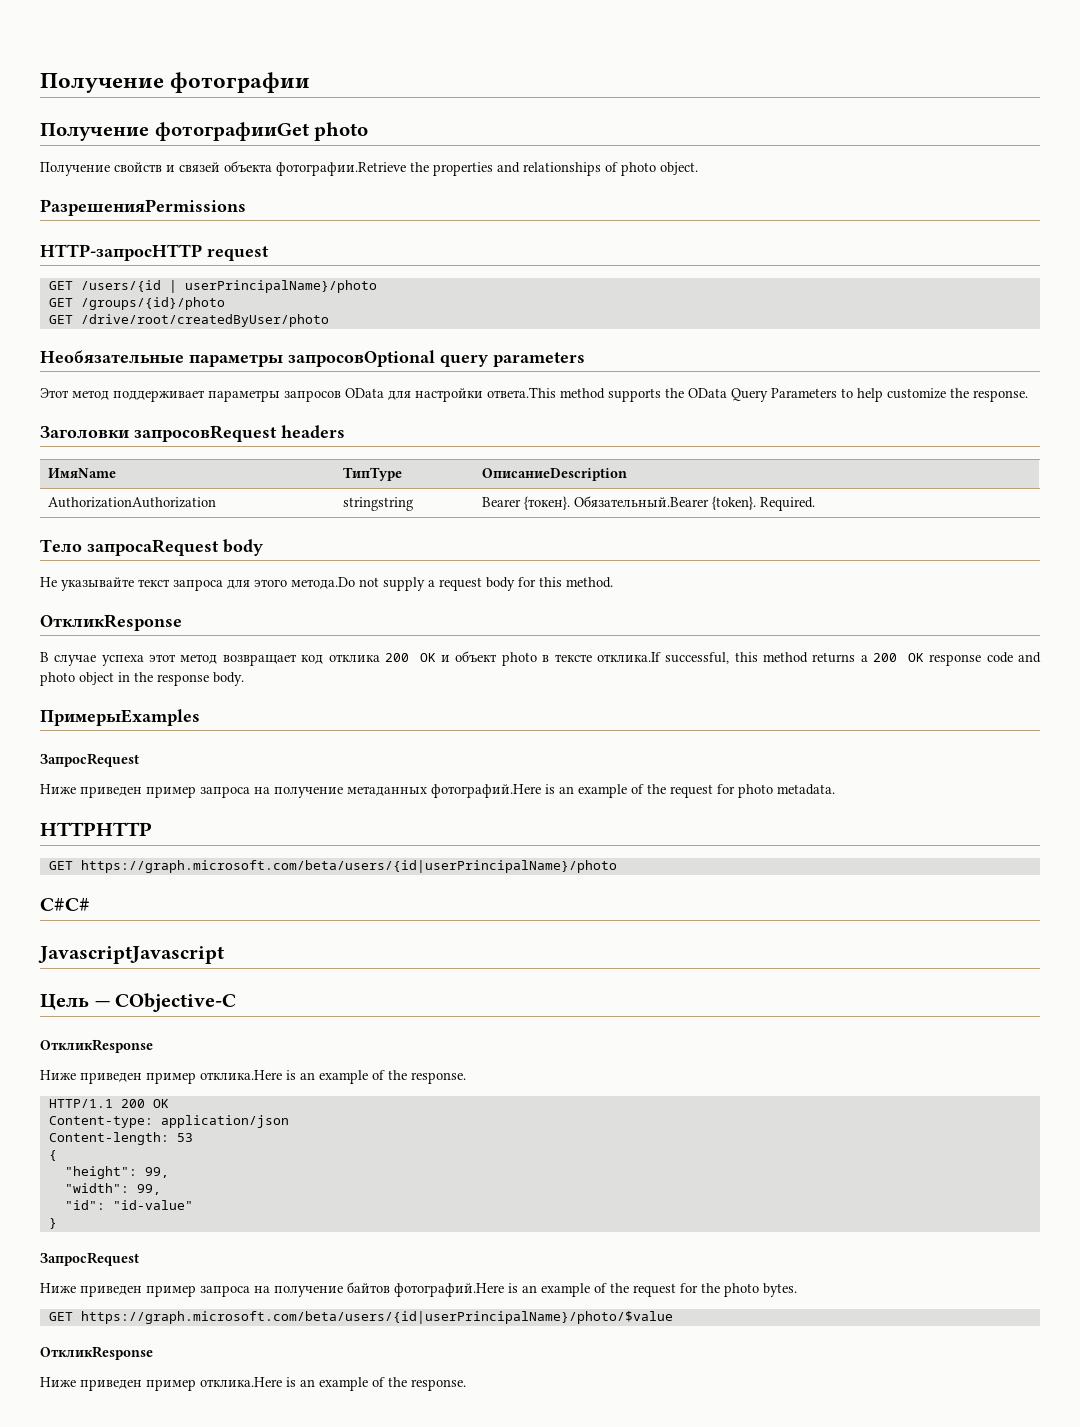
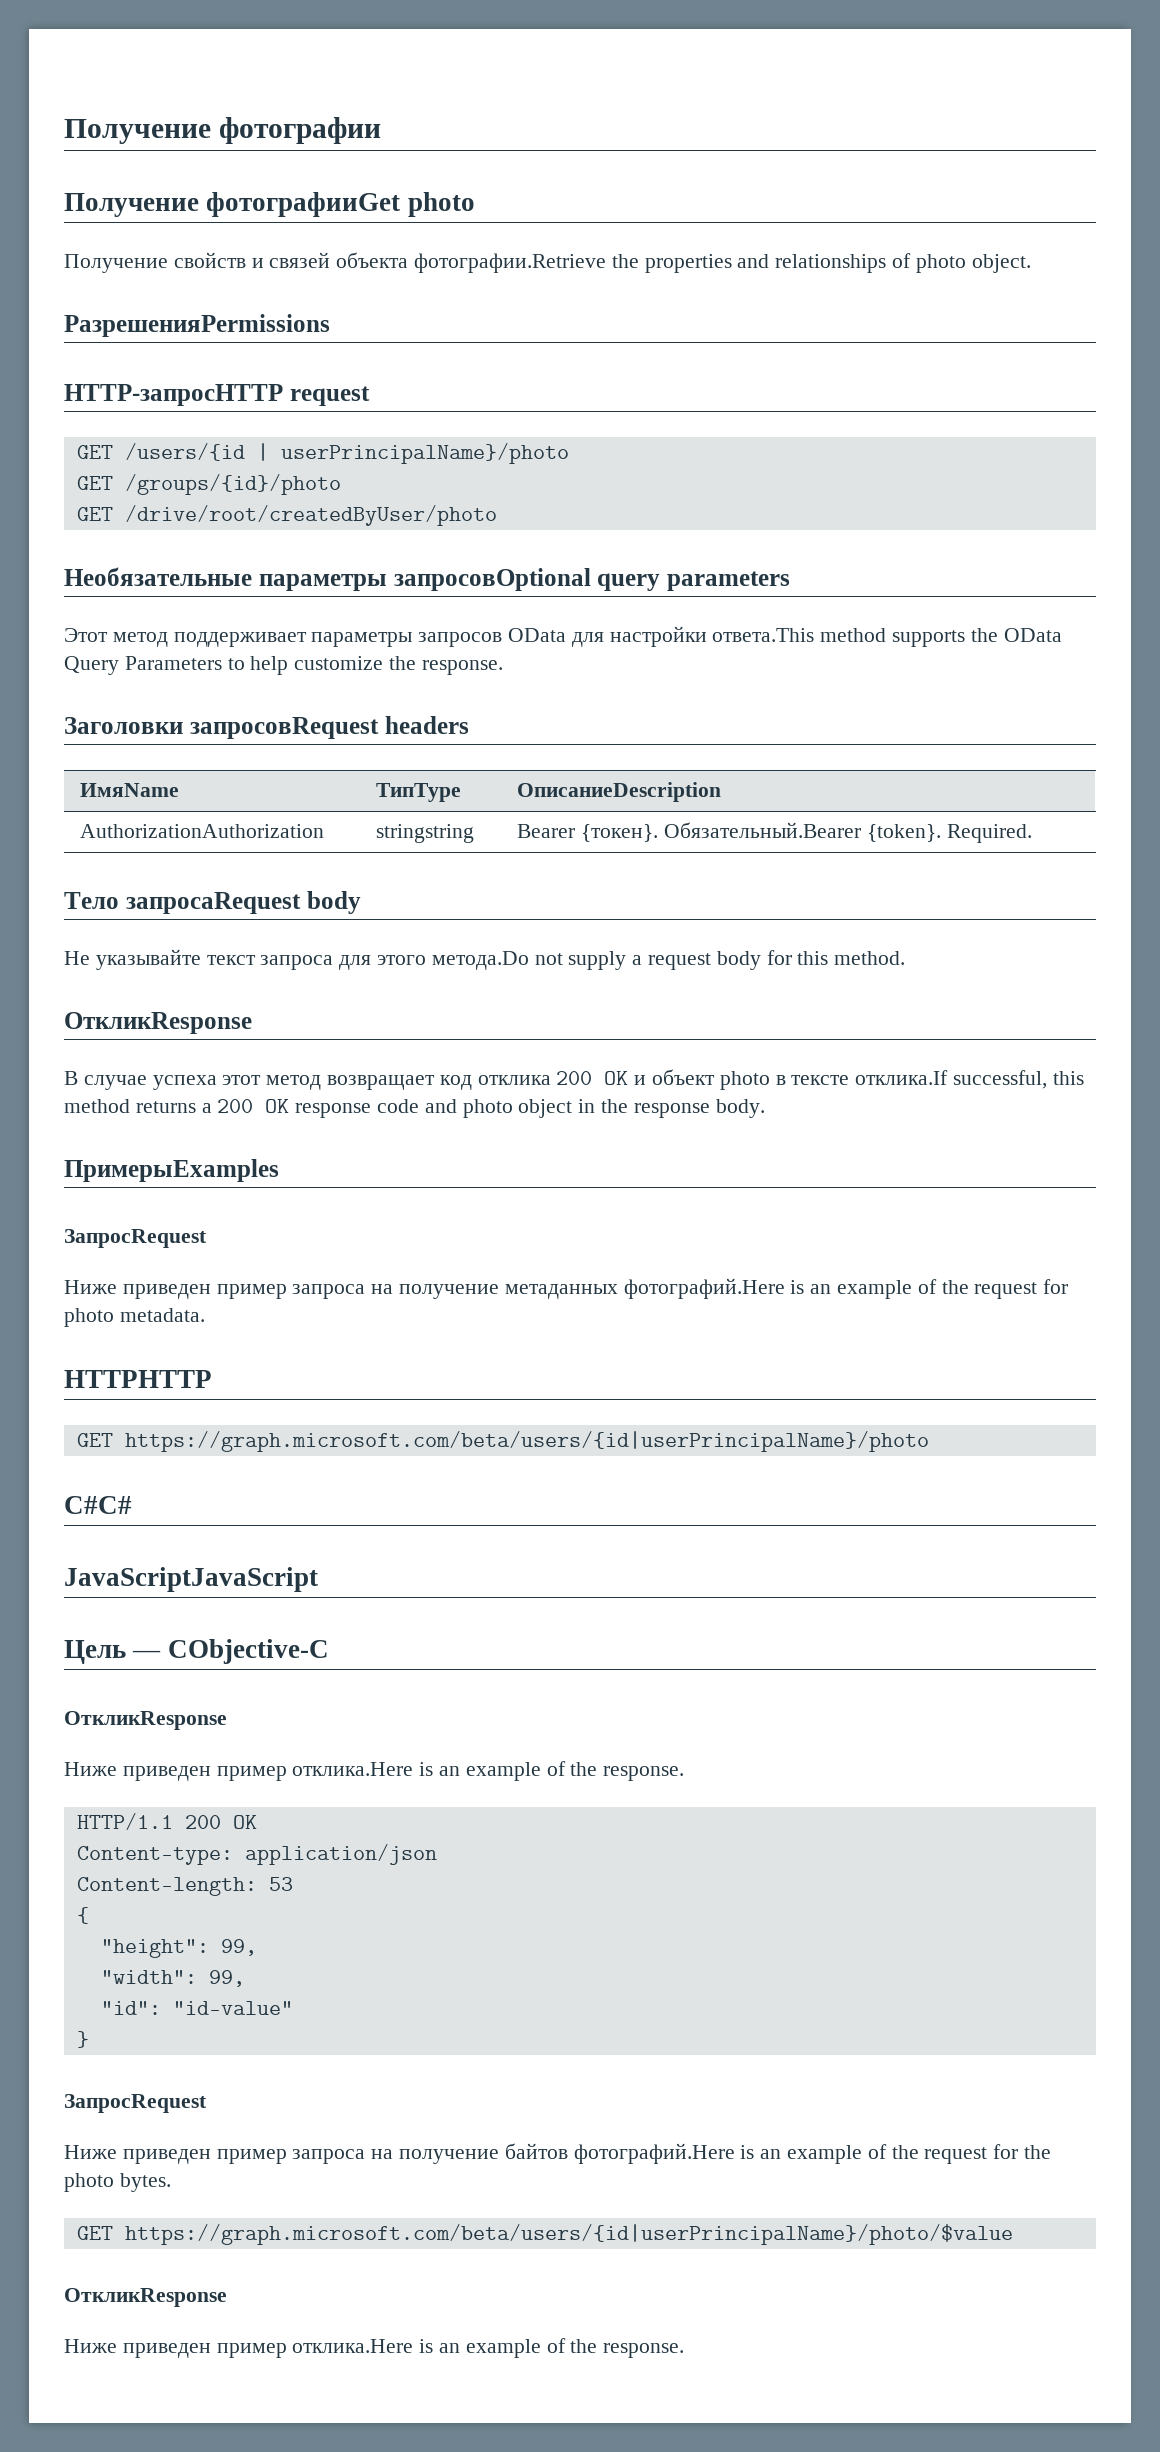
- JavascriptJavascript
+ JavaScriptJavaScript

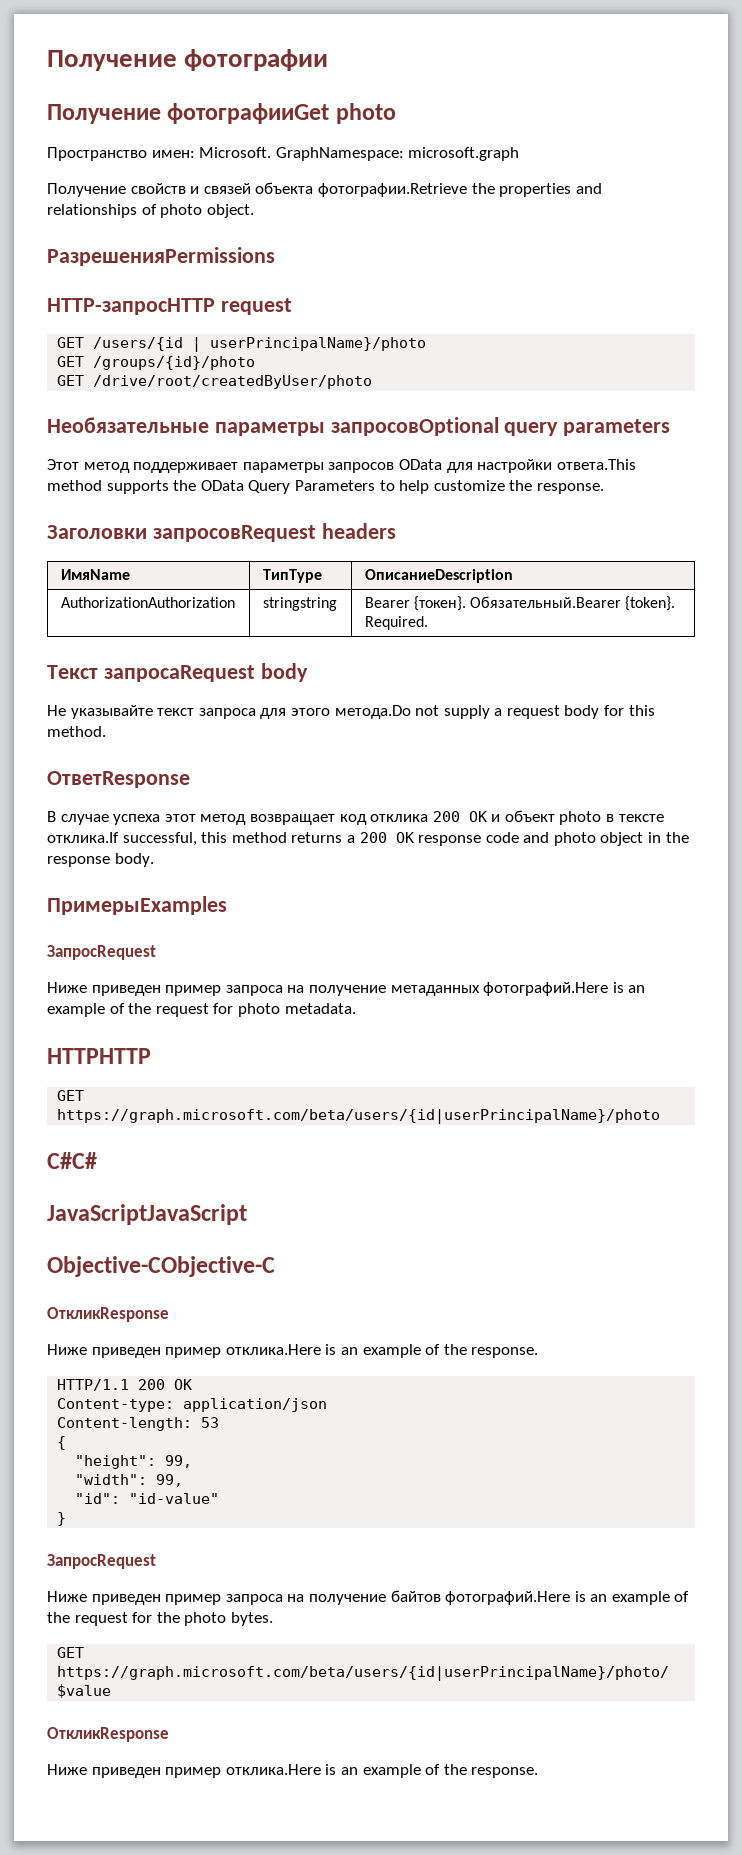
+ Пространство имен: Microsoft. GraphNamespace: microsoft.graph
- Тело запросаRequest body
+ Текст запросаRequest body
  Не указывайте текст запроса для этого метода.Do not supply a request body for this method.
- ОткликResponse
+ ОтветResponse
- Цель — CObjective-C
+ Objective-CObjective-C

